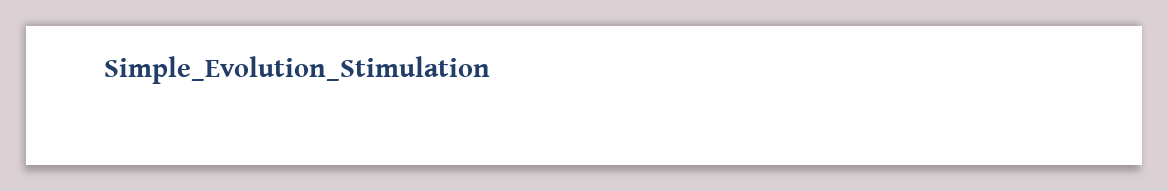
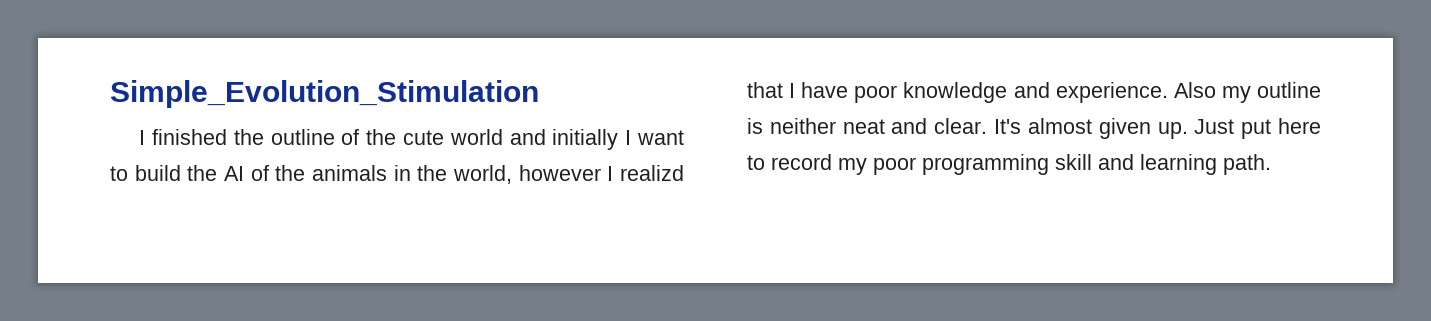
+ I finished the outline of the cute world and initially I want to build the AI of the animals in the world, however I realizd that I have poor knowledge and experience. Also my outline is neither neat and clear. It's almost given up. Just put here to record my poor programming skill and learning path.

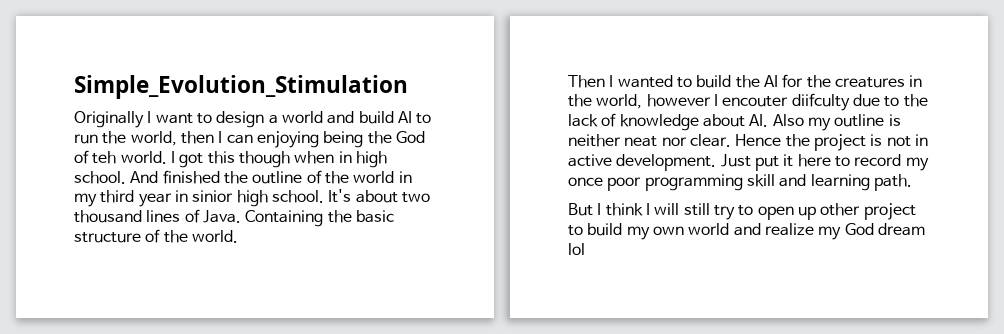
- I finished the outline of the cute world and initially I want to build the AI of the animals in the world, however I realizd that I have poor knowledge and experience. Also my outline is neither neat and clear. It's almost given up.
+ Originally I want to design a world and build AI to run the world, then I can enjoying being the God of teh world. I got this though when in high school. And finished the outline of the world in my third year in sinior high school. It's about two thousand lines of Java. Containing the basic structure of the world.
+ Then I wanted to build the AI for the creatures in the world, however I encouter diifculty due to the lack of knowledge about AI. Also my outline is neither neat nor clear. Hence the project is not in active development.
- Just put here to record my poor programming skill and learning path.
+ Just put it here to record my once poor programming skill and learning path.
+ But I think I will still try to open up other project to build my own world and realize my God dream lol

